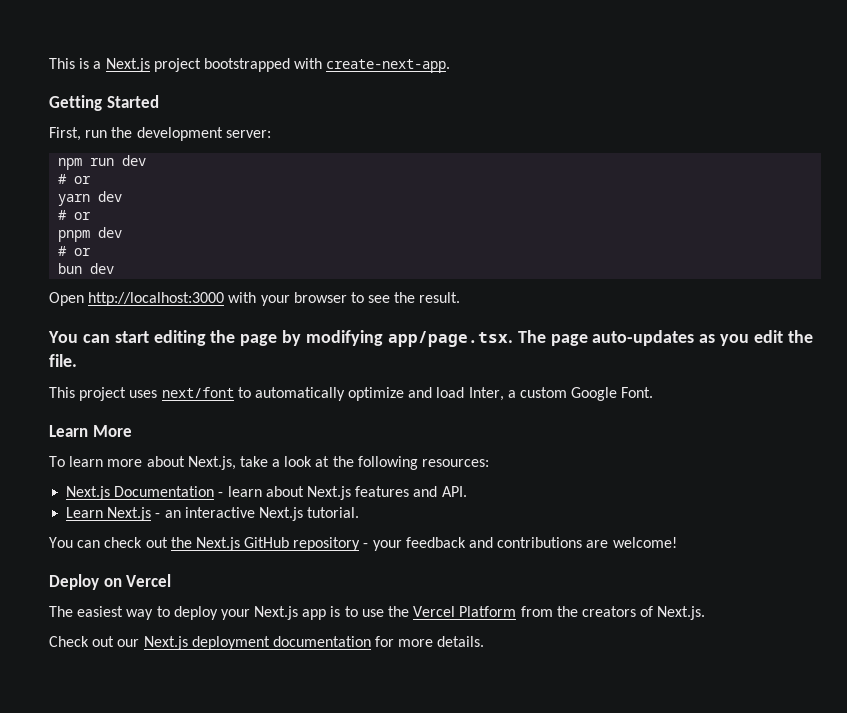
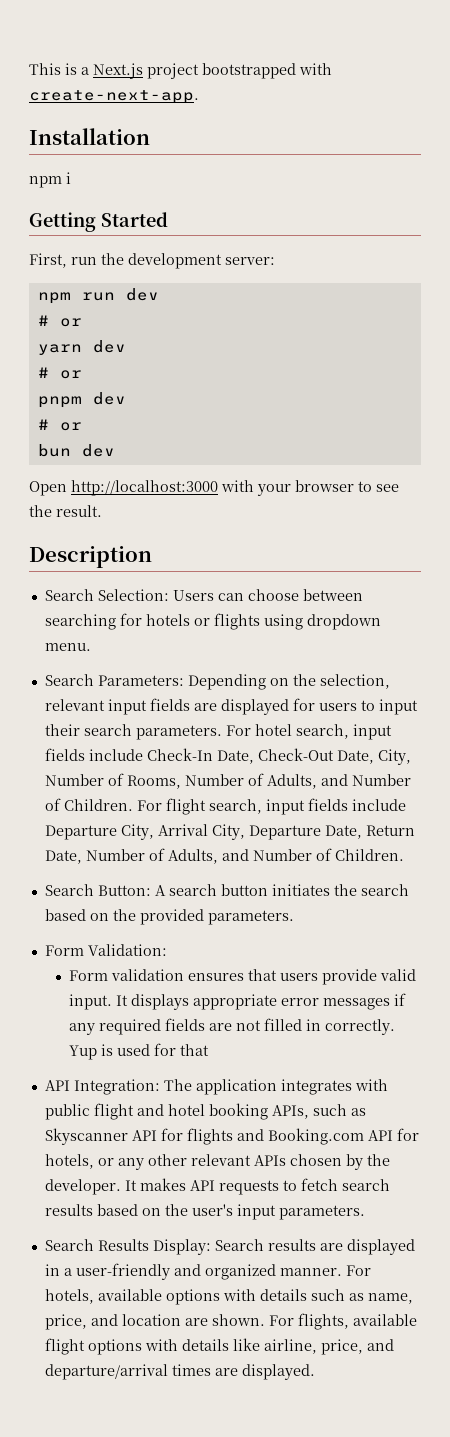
+ Installation
+ npm i
- You can start editing the page by modifying app/page.tsx. The page auto-updates as you edit the file.
- This project uses next/font to automatically optimize and load Inter, a custom Google Font.
- Learn More
- To learn more about Next.js, take a look at the following resources:
- Next.js Documentation - learn about Next.js features and API.
- Learn Next.js - an interactive Next.js tutorial.
- You can check out the Next.js GitHub repository - your feedback and contributions are welcome!
- Deploy on Vercel
- The easiest way to deploy your Next.js app is to use the Vercel Platform from the creators of Next.js.
- Check out our Next.js deployment documentation for more details.
+ Description
+ Search Selection: Users can choose between searching for hotels or flights using dropdown menu.
+ Search Parameters: Depending on the selection, relevant input fields are displayed for users to input their search parameters. For hotel search, input fields include Check-In Date, Check-Out Date, City, Number of Rooms, Number of Adults, and Number of Children. For flight search, input fields include Departure City, Arrival City, Departure Date, Return Date, Number of Adults, and Number of Children.
+ Search Button: A search button initiates the search based on the provided parameters.
+ Form Validation:
+ Form validation ensures that users provide valid input. It displays appropriate error messages if any required fields are not filled in correctly. Yup is used for that
+ API Integration: The application integrates with public flight and hotel booking APIs, such as Skyscanner API for flights and Booking.com API for hotels, or any other relevant APIs chosen by the developer. It makes API requests to fetch search results based on the user's input parameters.
+ Search Results Display: Search results are displayed in a user-friendly and organized manner. For hotels, available options with details such as name, price, and location are shown. For flights, available flight options with details like airline, price, and departure/arrival times are displayed.

